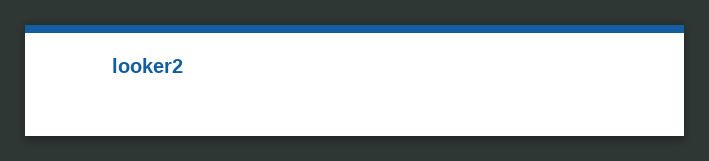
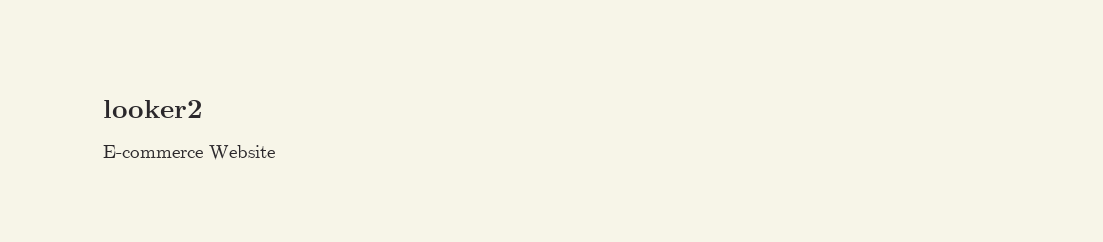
+ E-commerce Website

